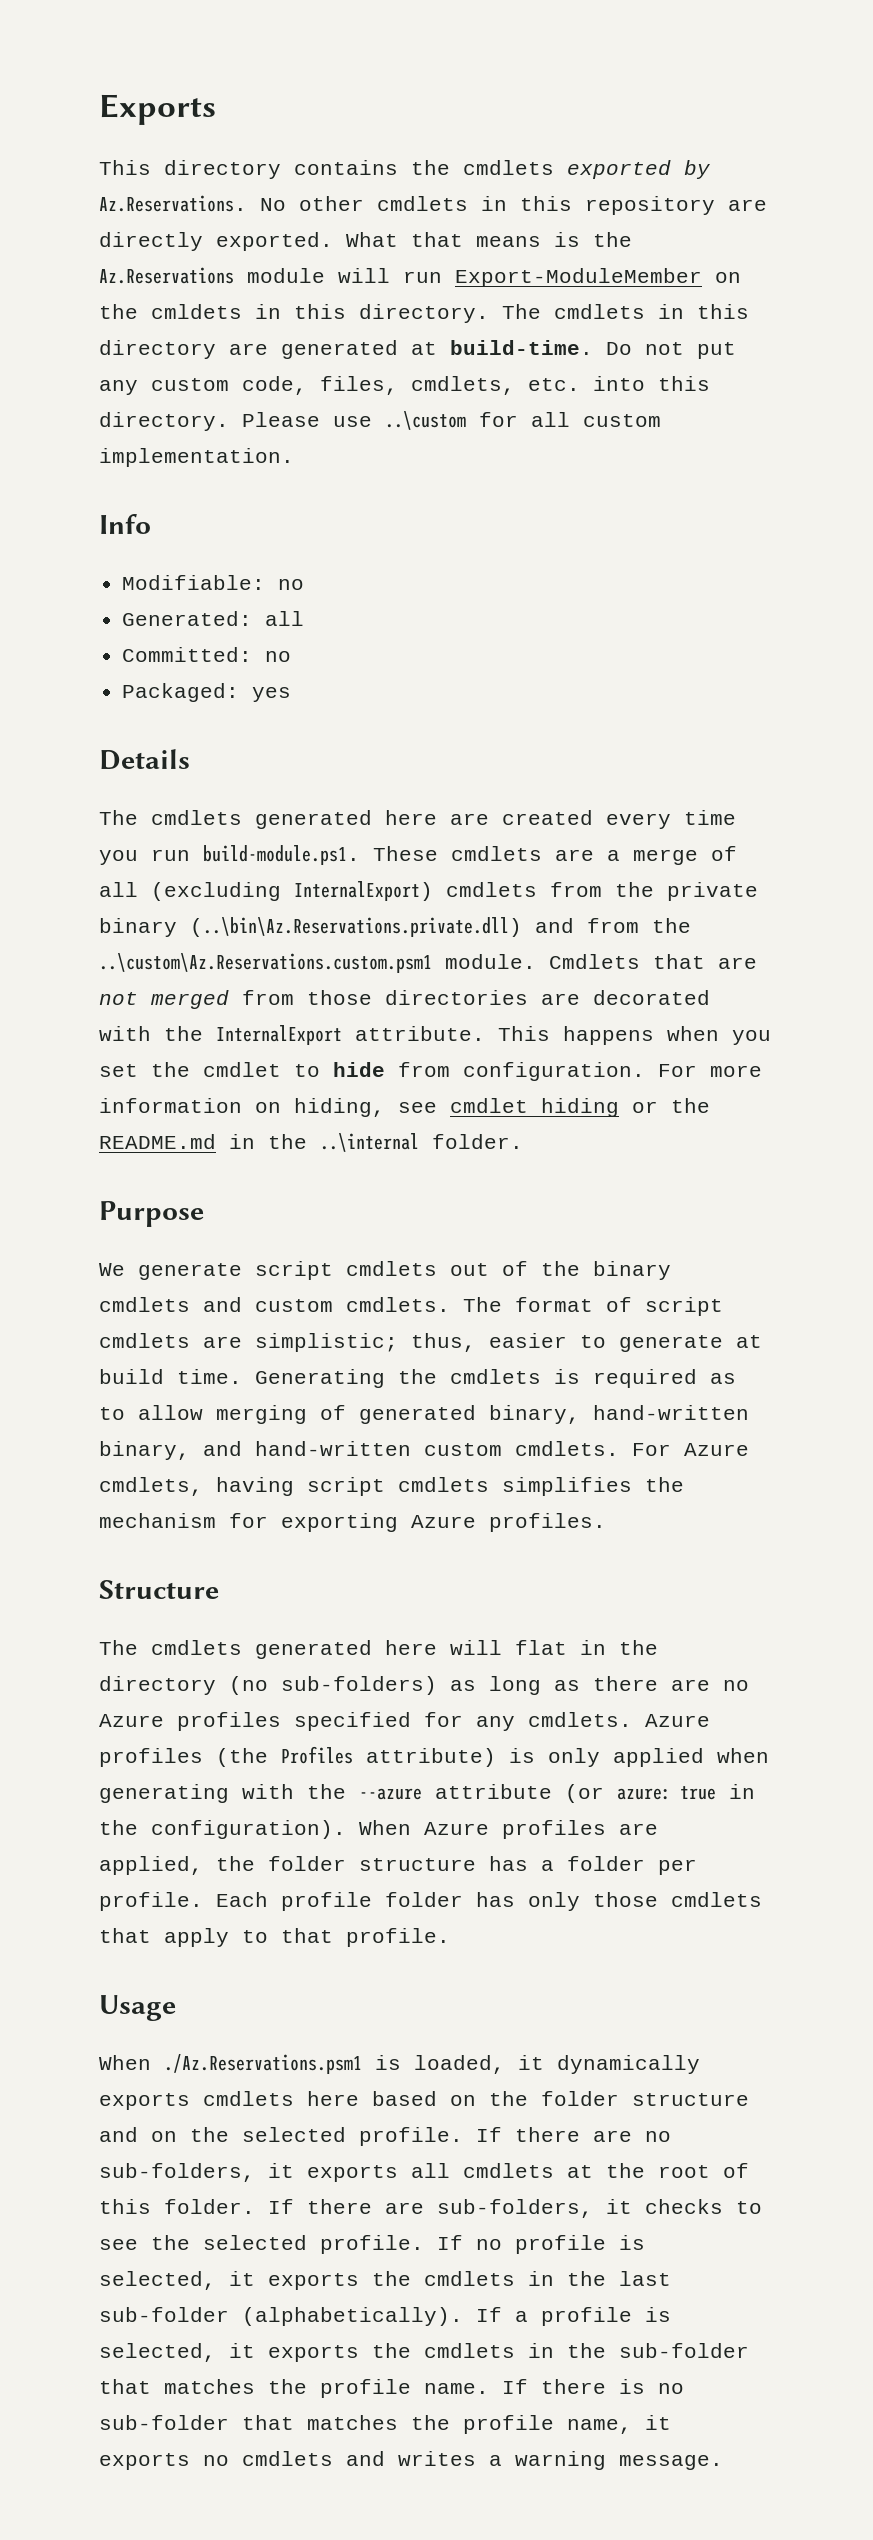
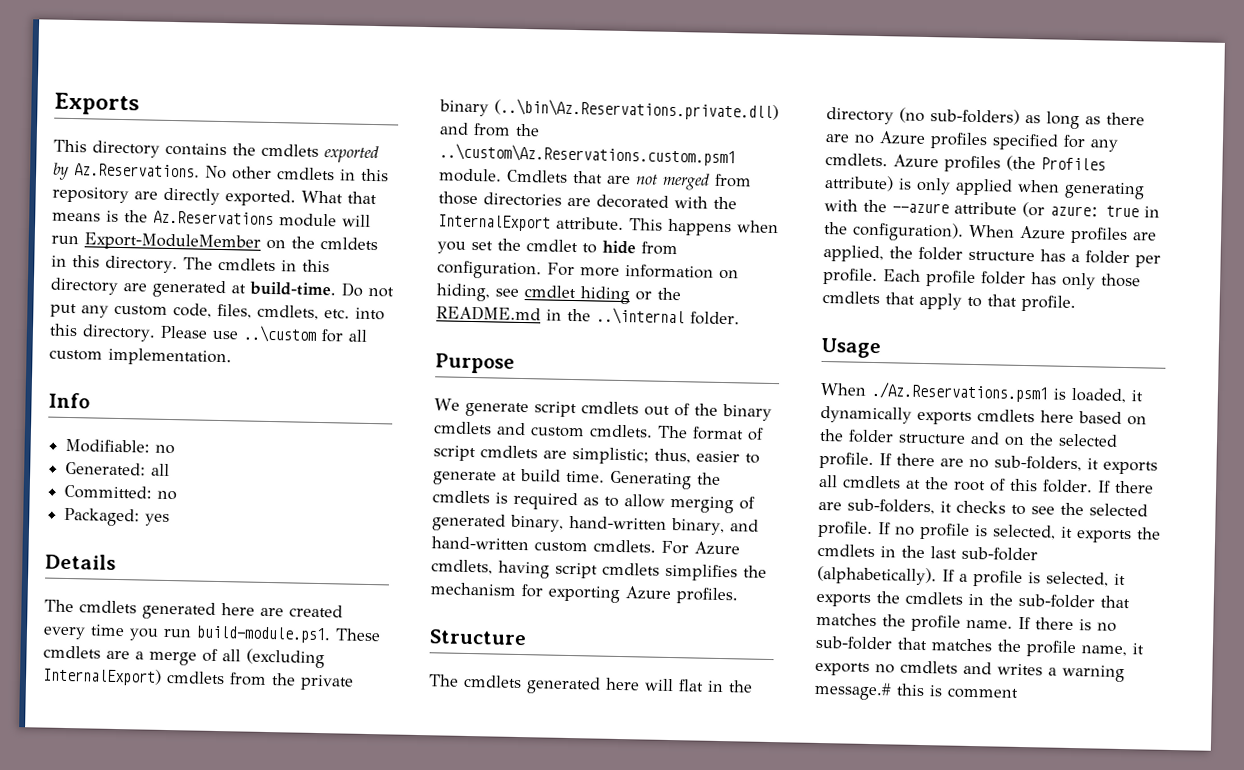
- If there is no sub-folder that matches the profile name, it exports no cmdlets and writes a warning message.
+ If there is no sub-folder that matches the profile name, it exports no cmdlets and writes a warning message.# this is comment

